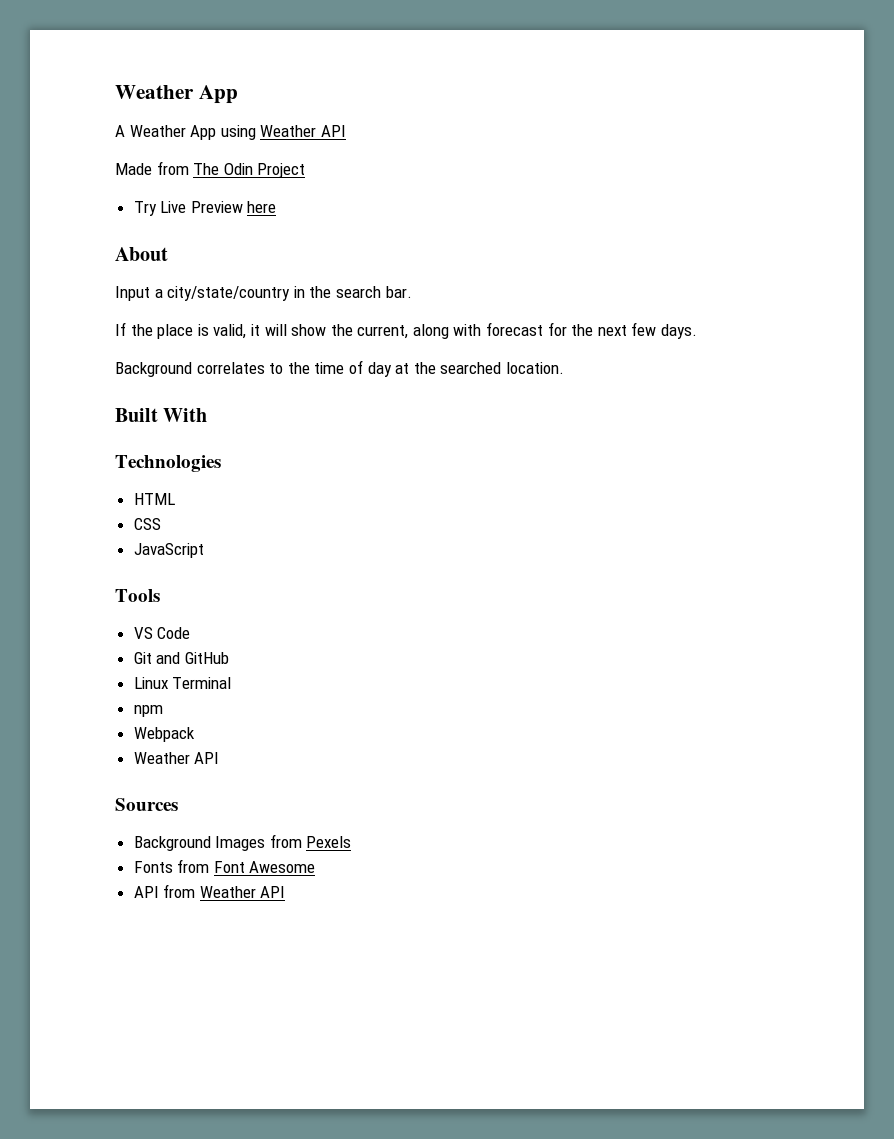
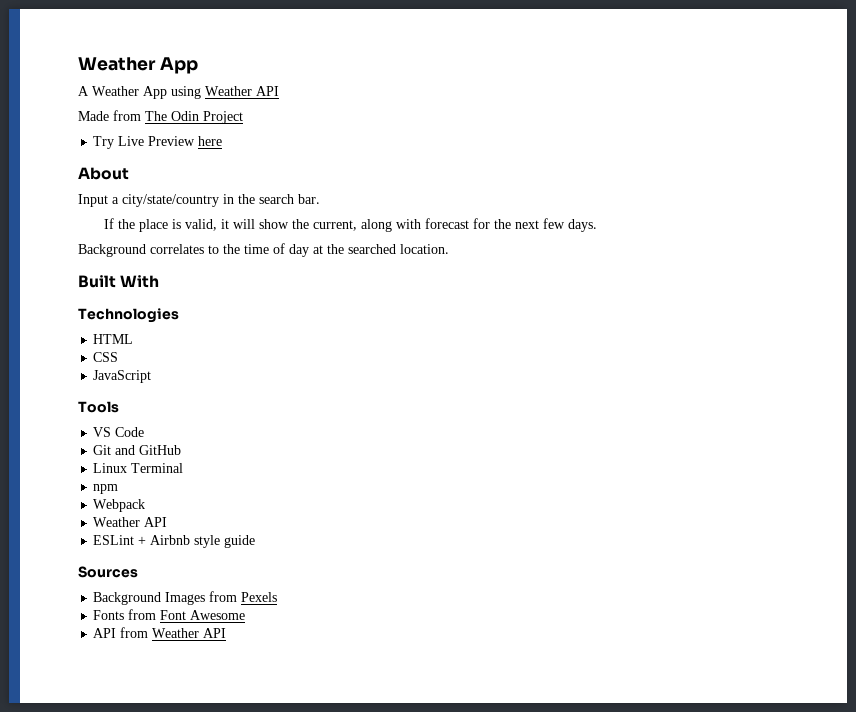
+ ESLint + Airbnb style guide

